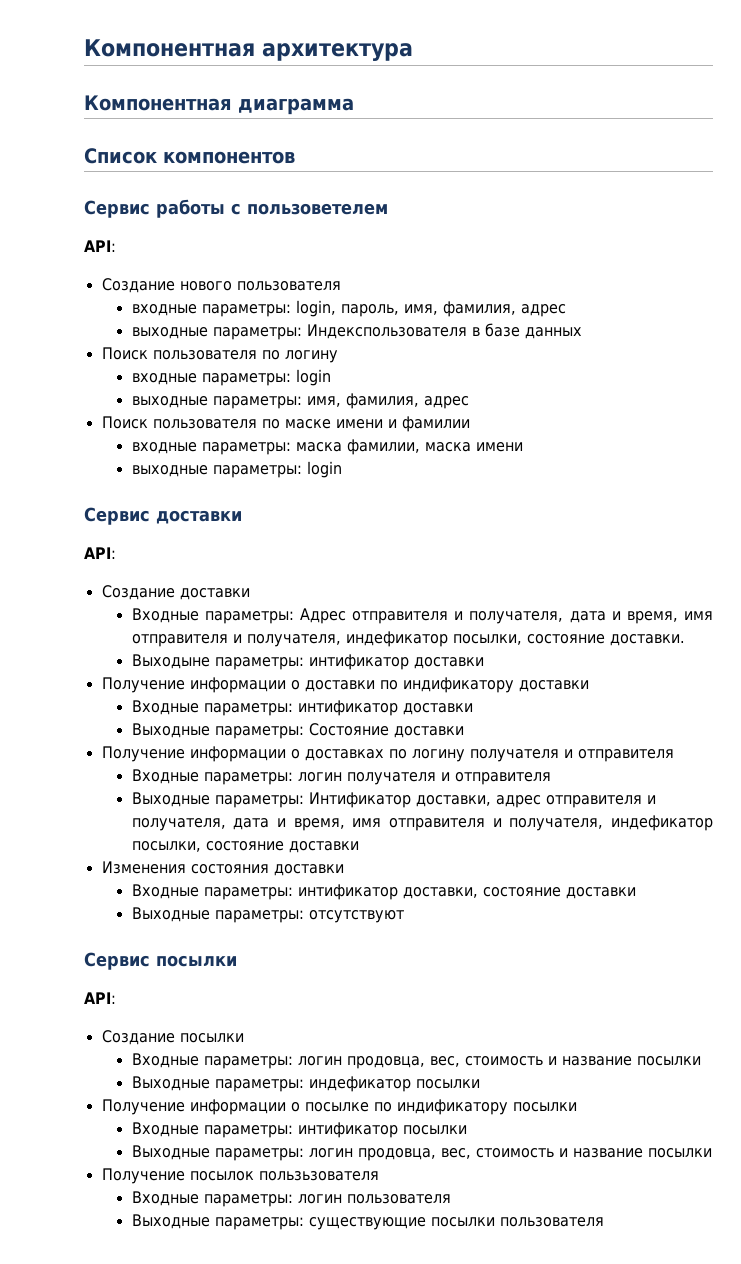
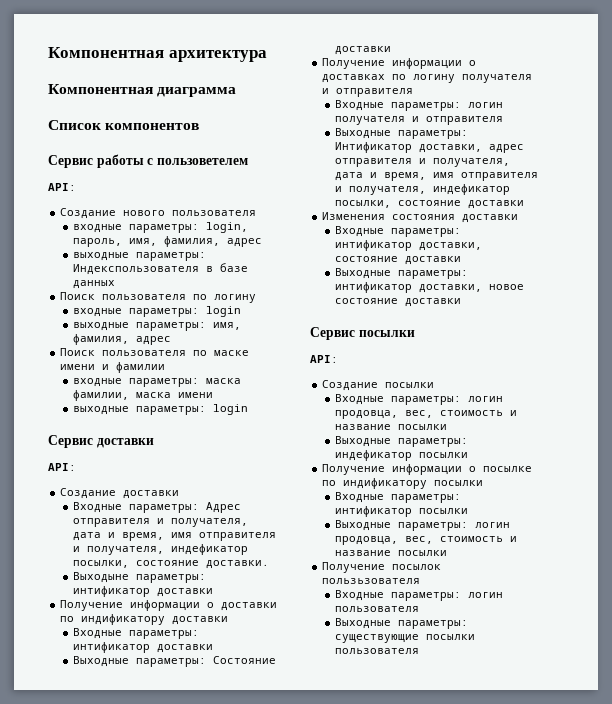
- Выходные параметры: отсутствуют
+ Выходные параметры: интификатор доставки, новое состояние доставки

